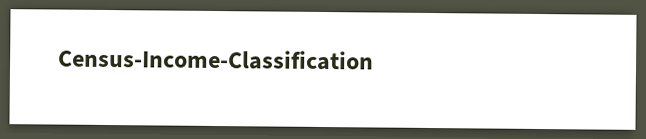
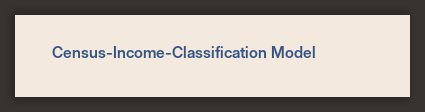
- Census-Income-Classification
+ Census-Income-Classification Model

